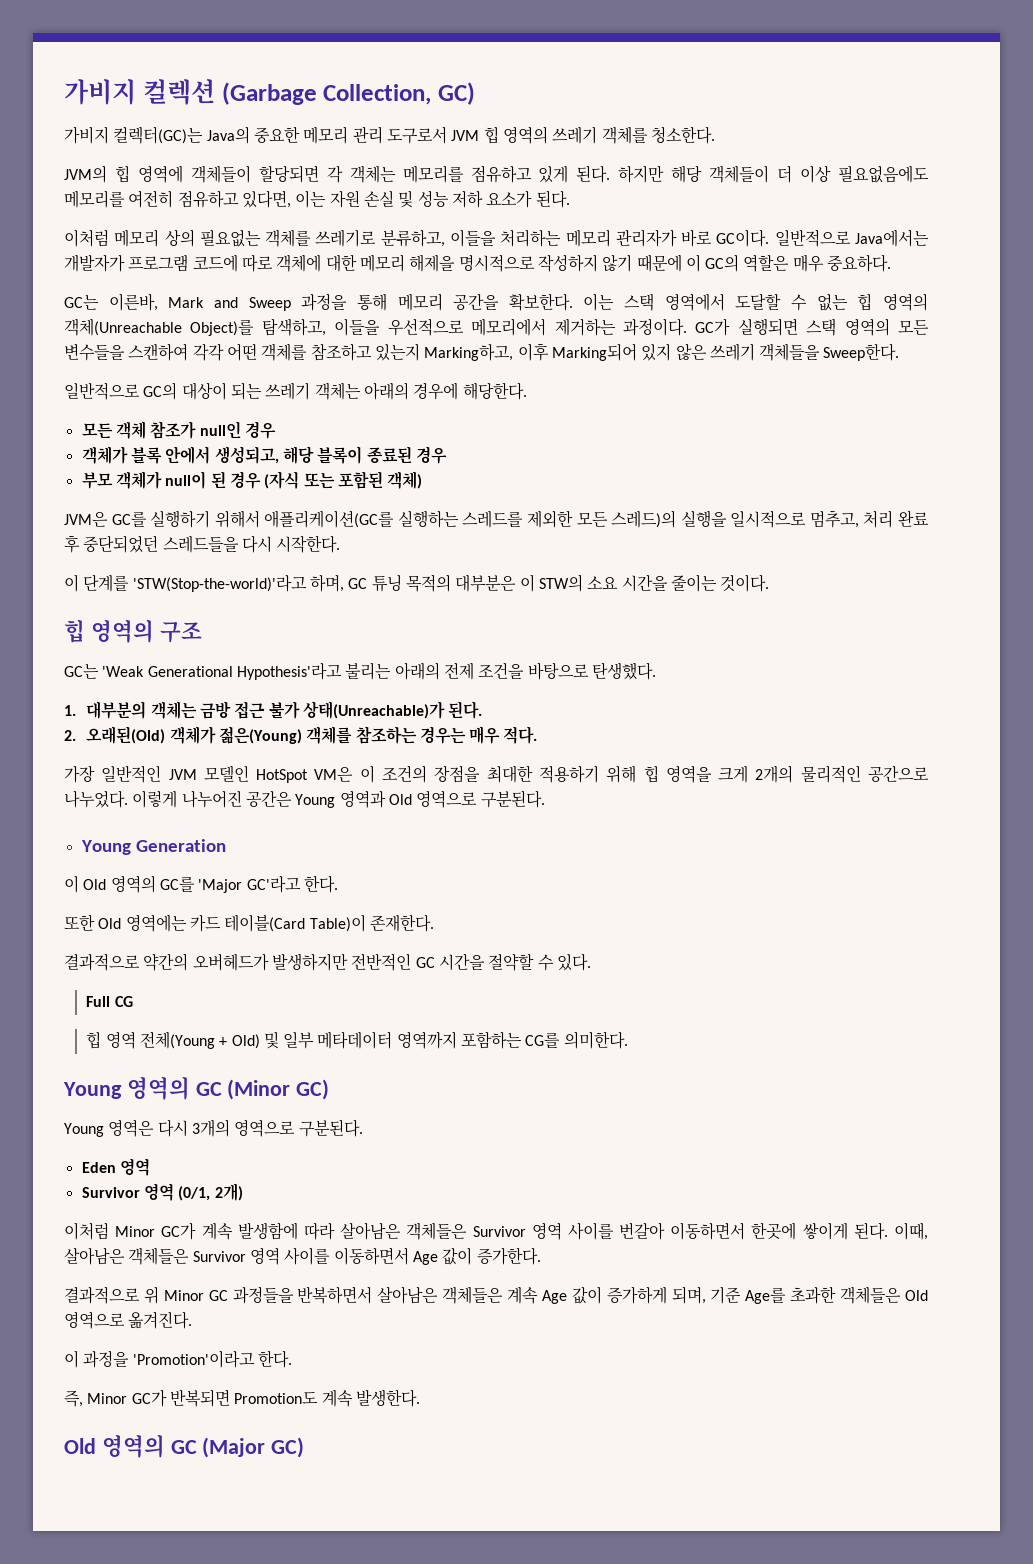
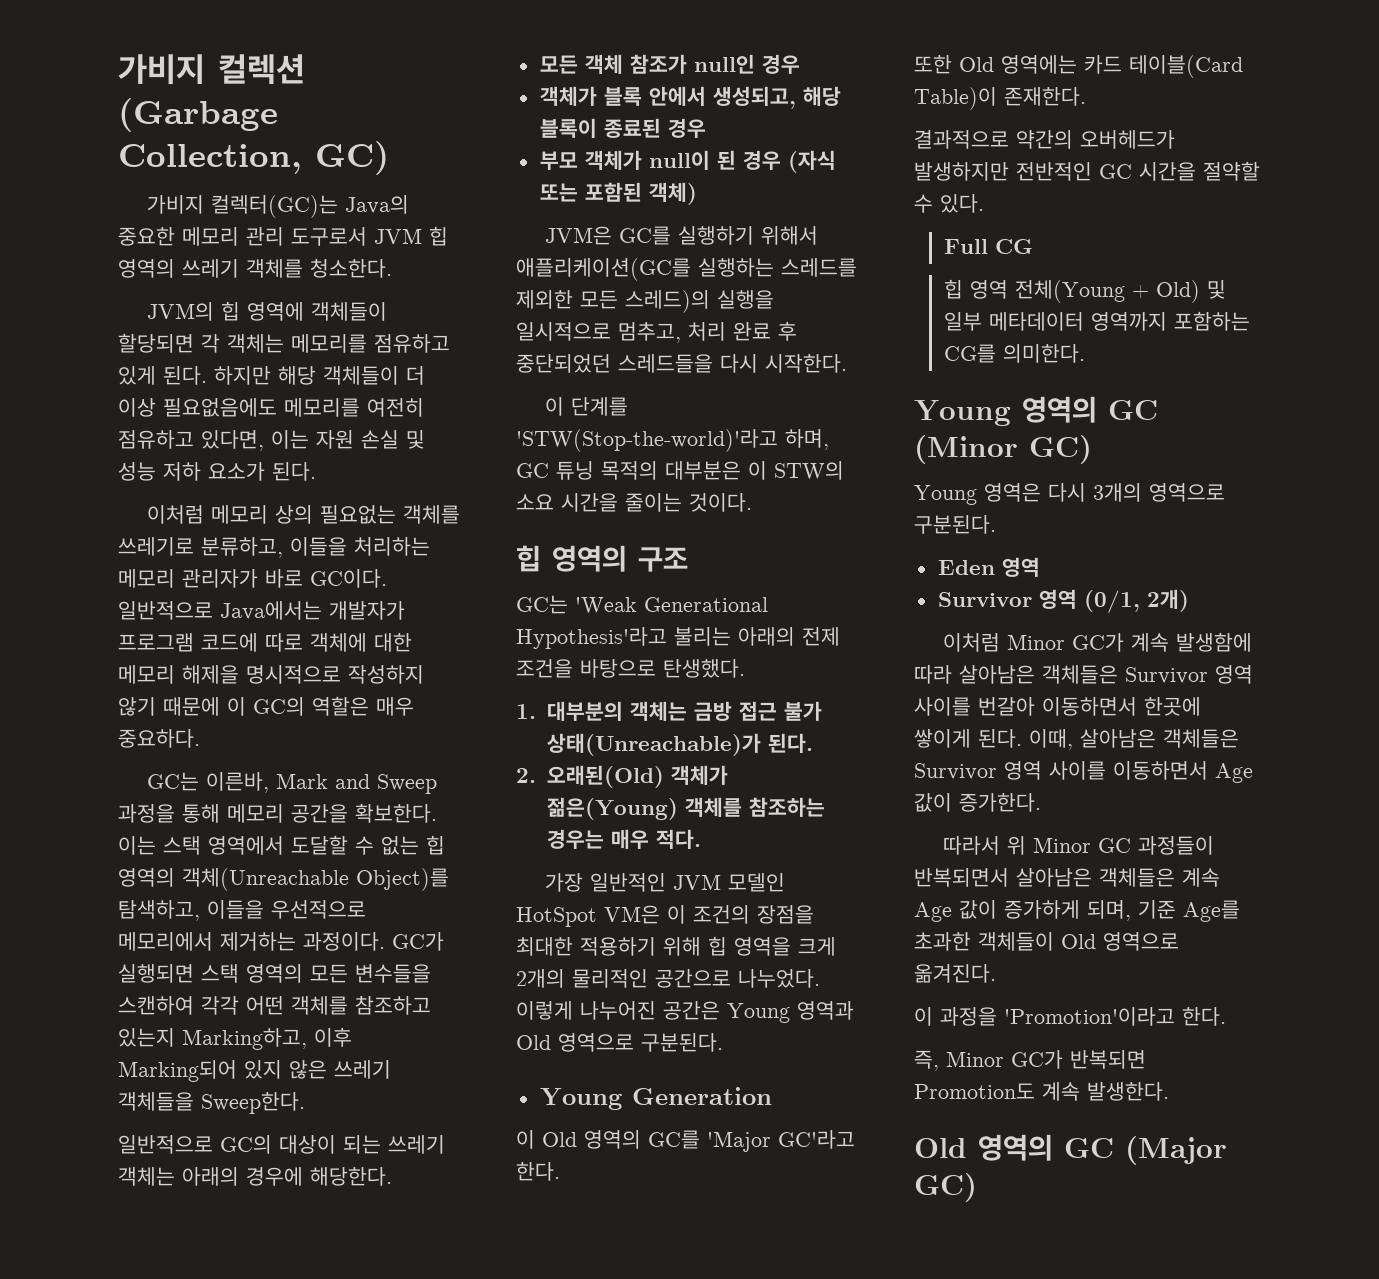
- 결과적으로 위 Minor GC 과정들을 반복하면서 살아남은 객체들은 계속 Age 값이 증가하게 되며, 기준 Age를 초과한 객체들은 Old 영역으로 옮겨진다.
+ 따라서 위 Minor GC 과정들이 반복되면서 살아남은 객체들은 계속 Age 값이 증가하게 되며, 기준 Age를 초과한 객체들이 Old 영역으로 옮겨진다.

